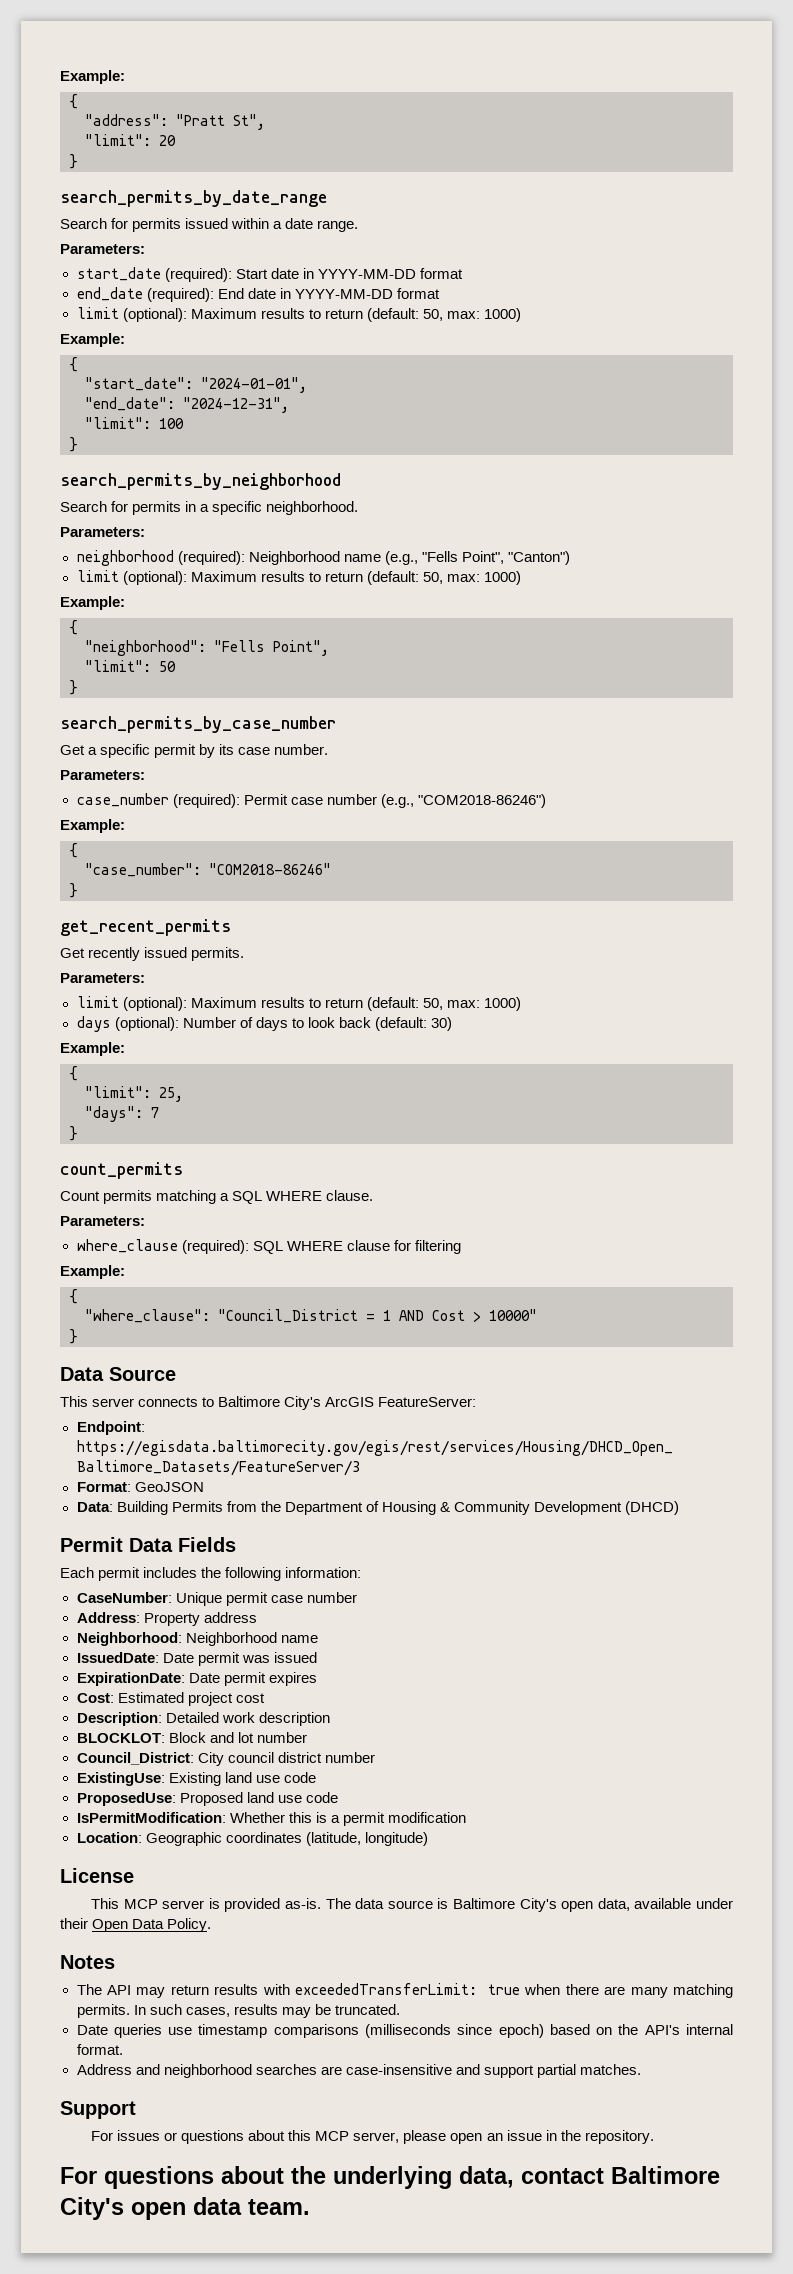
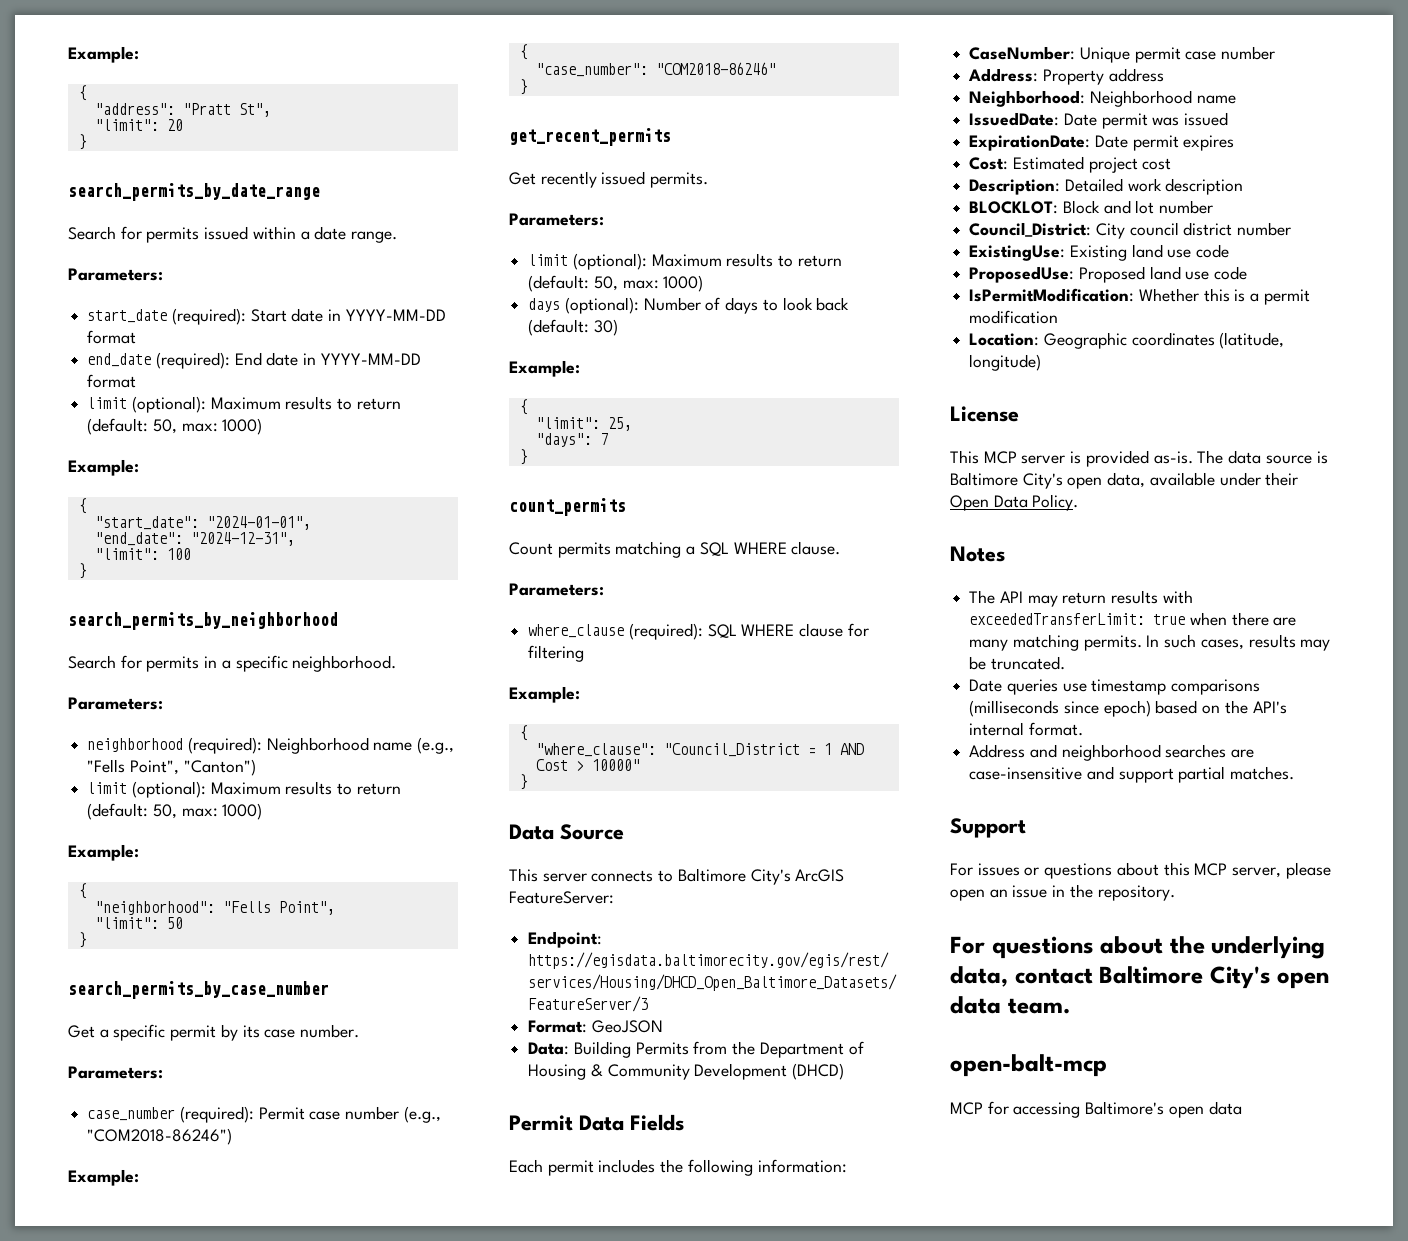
+ open-balt-mcp
+ MCP for accessing Baltimore's open data

